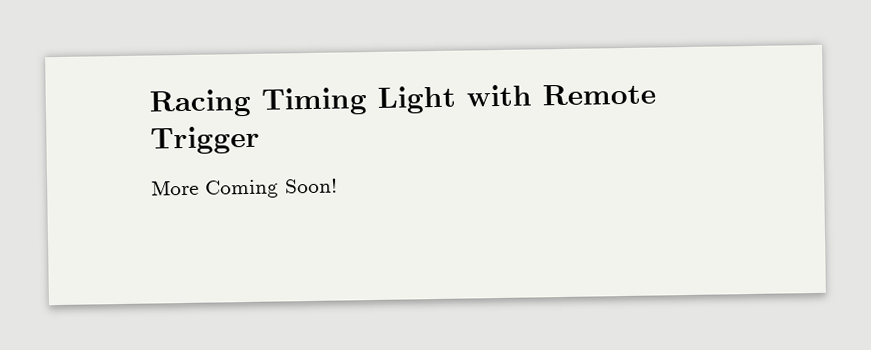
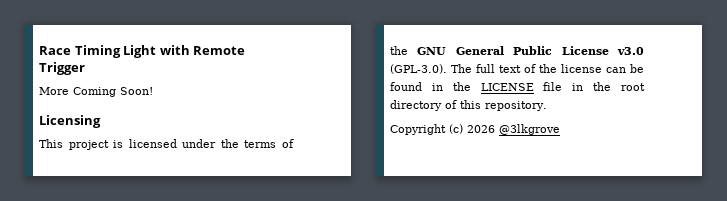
- Racing Timing Light with Remote Trigger
+ Race Timing Light with Remote Trigger
+ Licensing
+ This project is licensed under the terms of the GNU General Public License v3.0 (GPL-3.0). The full text of the license can be found in the LICENSE file in the root directory of this repository.
+ Copyright (c) 2026 @3lkgrove

